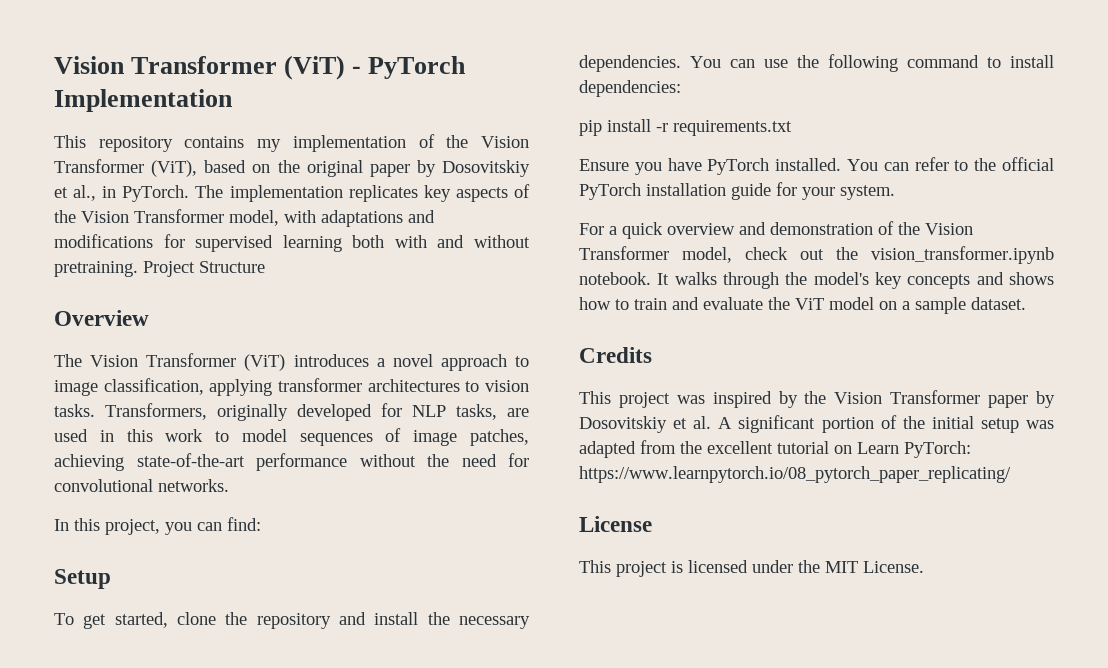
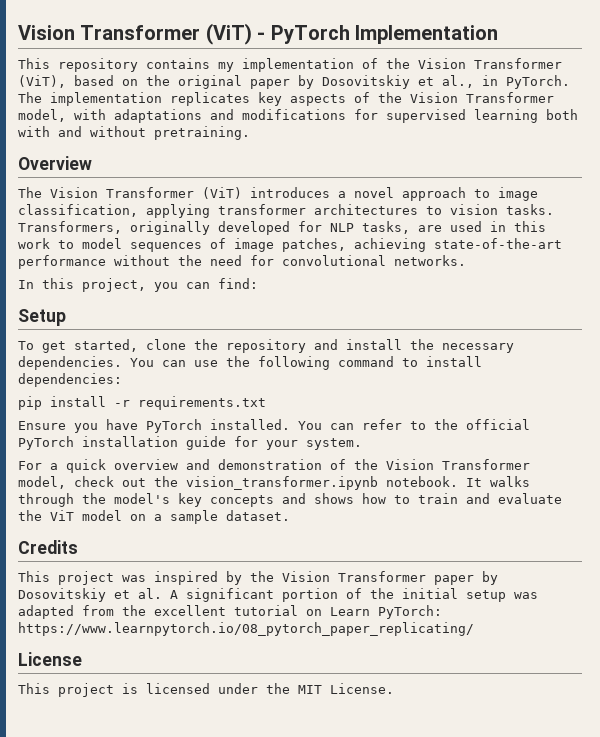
- Project Structure

